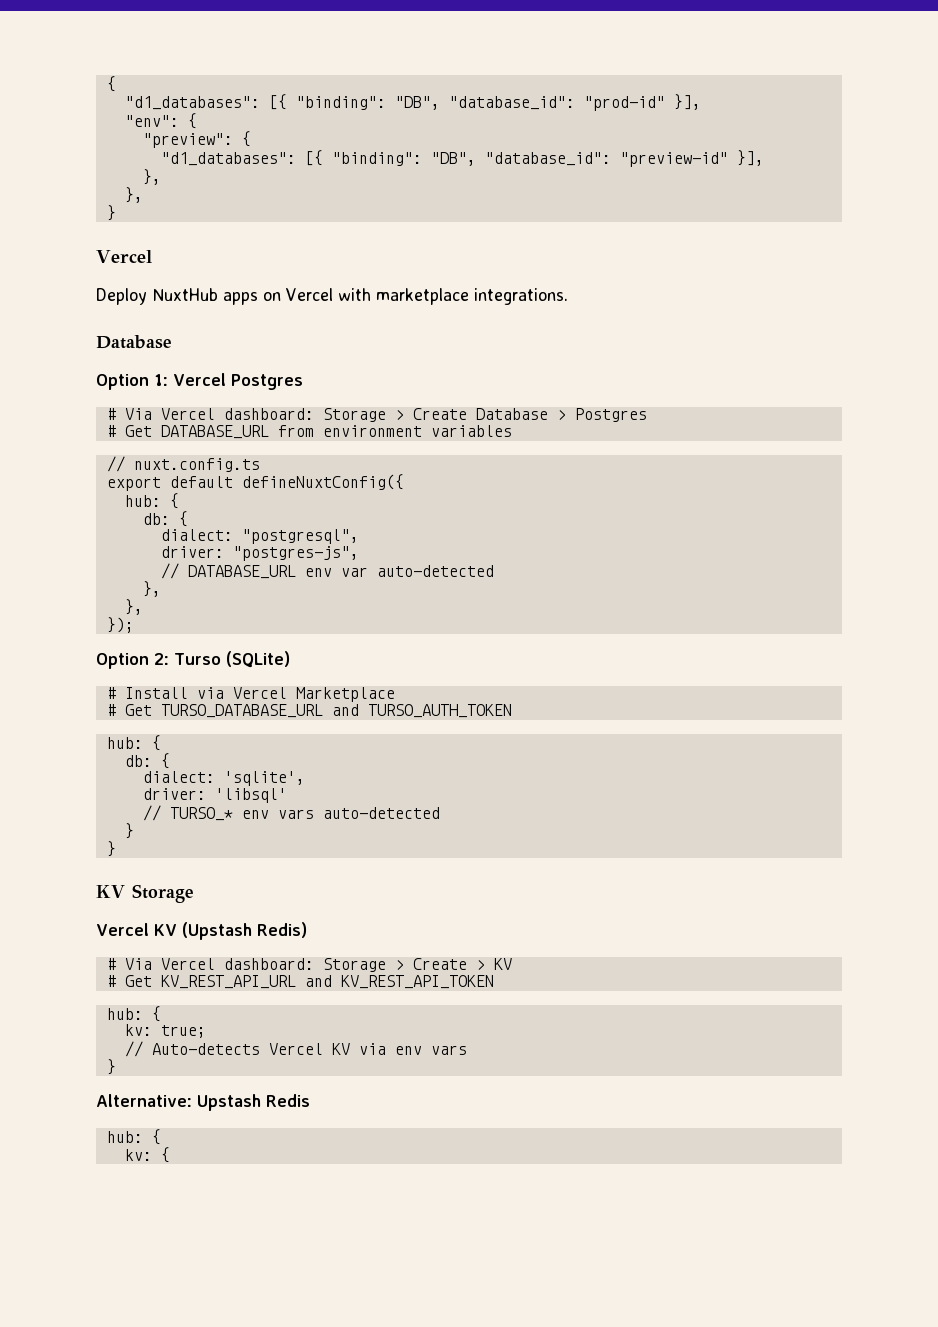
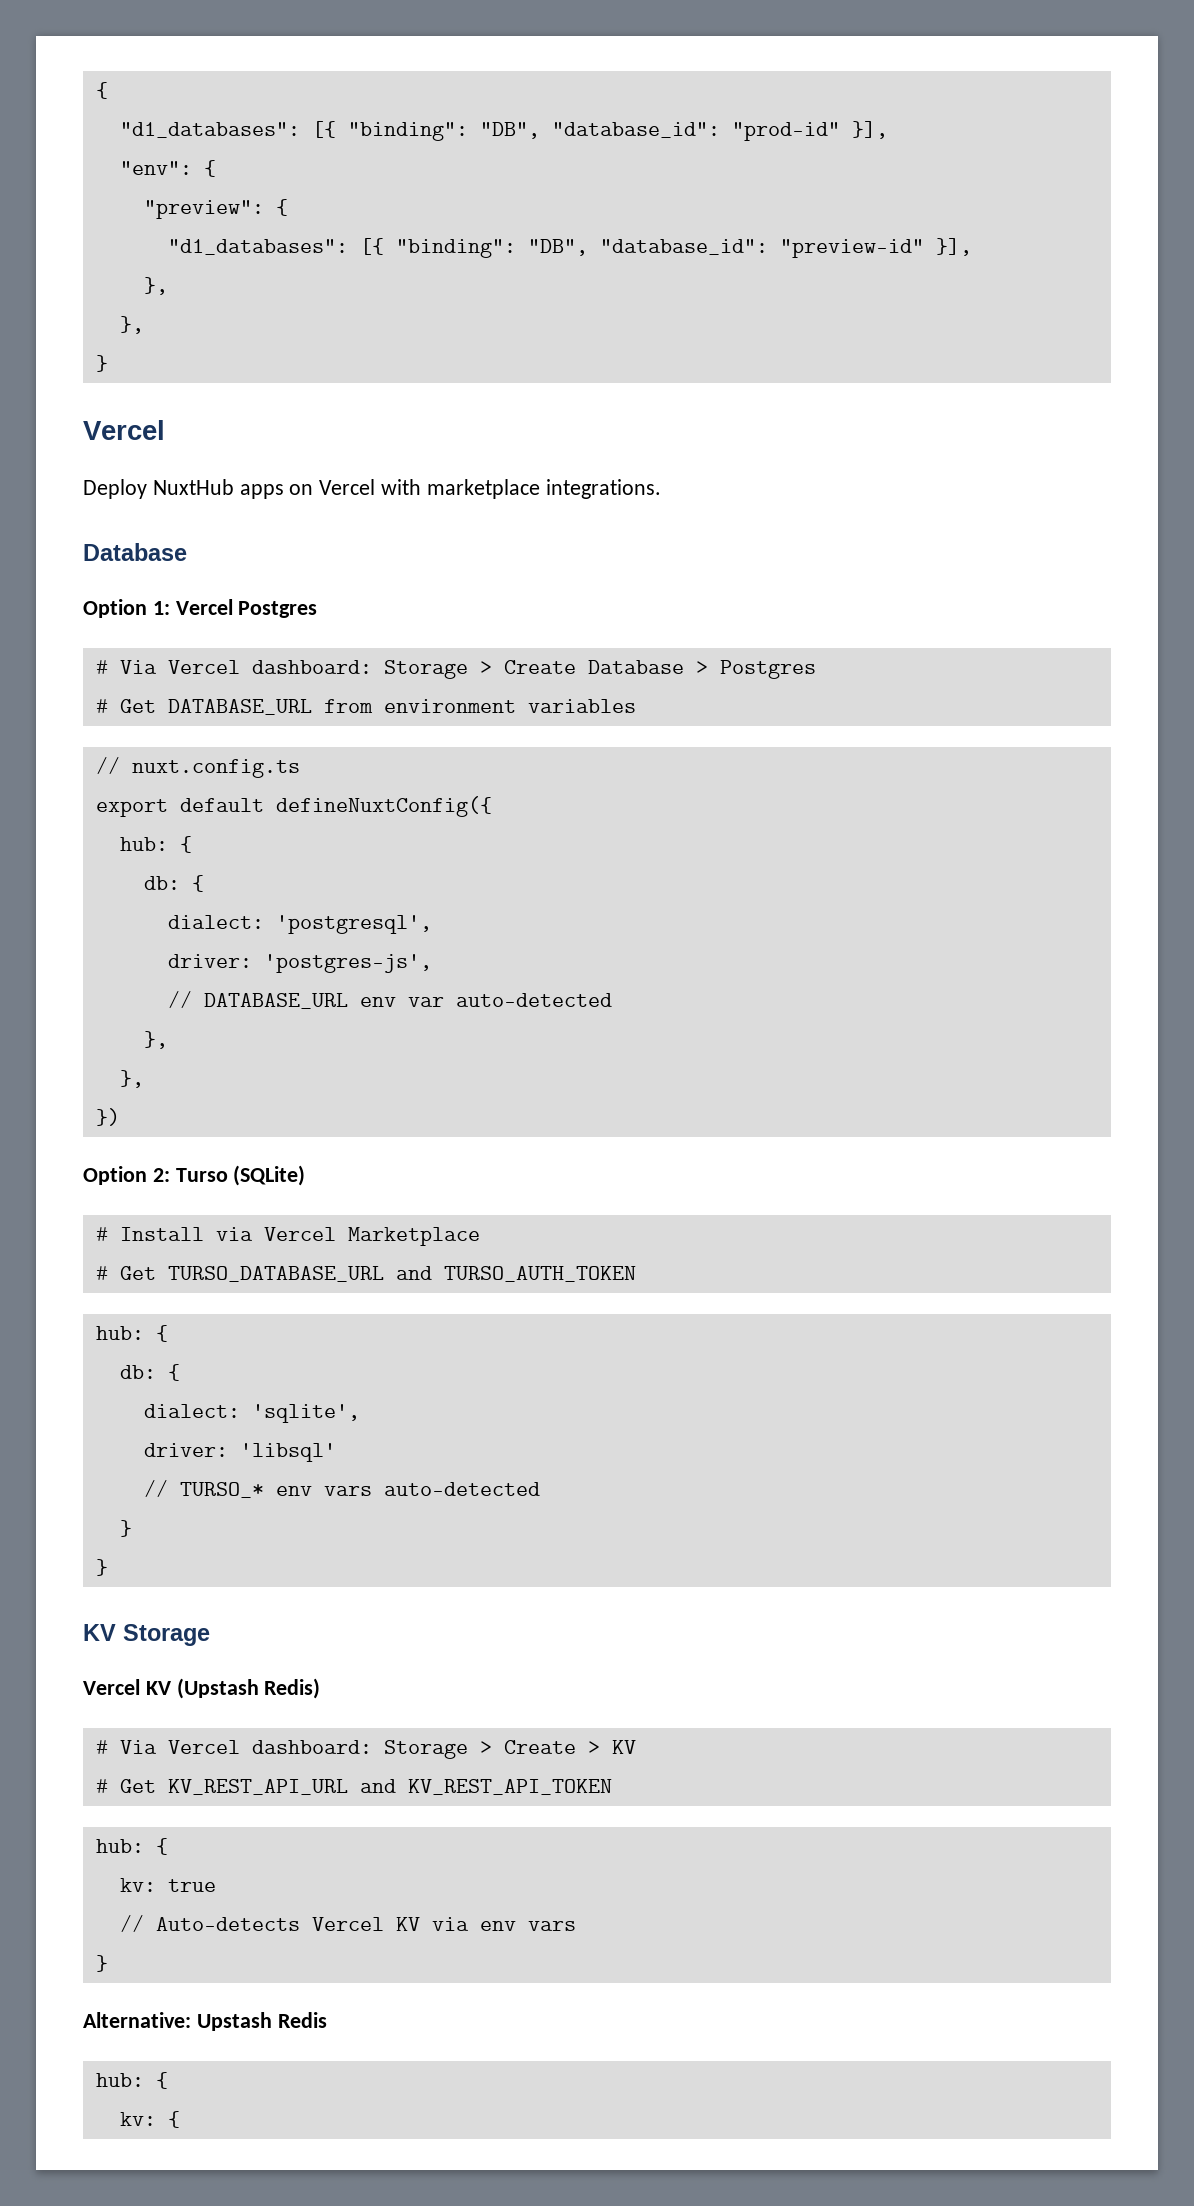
- dialect: "postgresql",
- driver: "postgres-js",
+ dialect: 'postgresql',
+ driver: 'postgres-js',
- });
+ })
- kv: true;
+ kv: true

